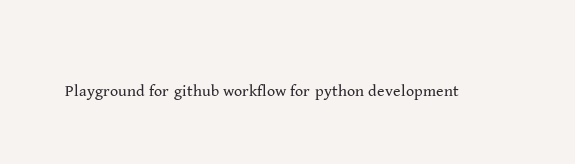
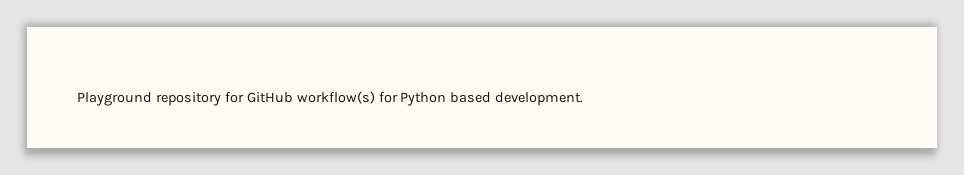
- Playground for github workflow for python development
+ Playground repository for GitHub workflow(s) for Python based development.

